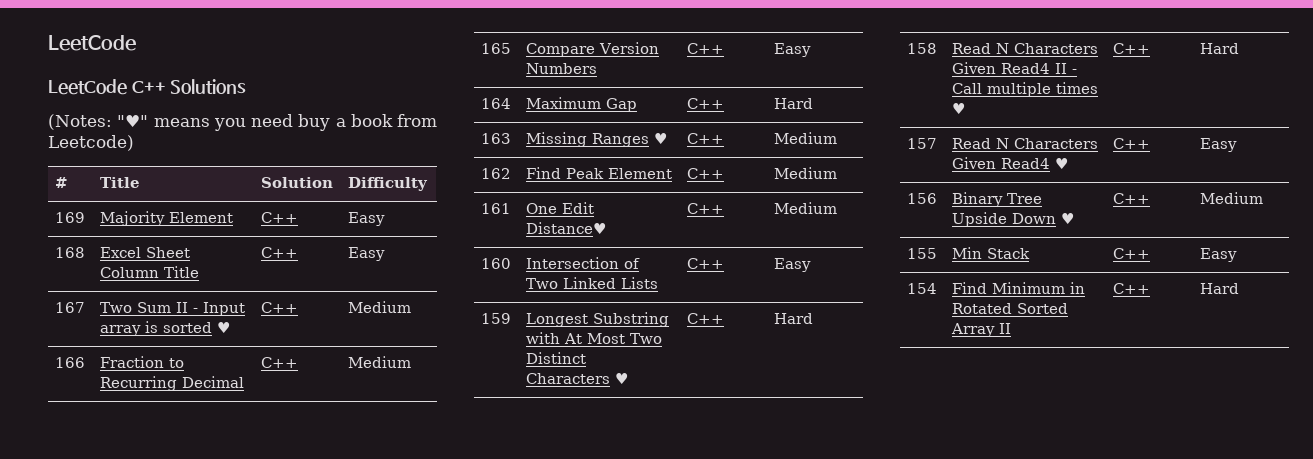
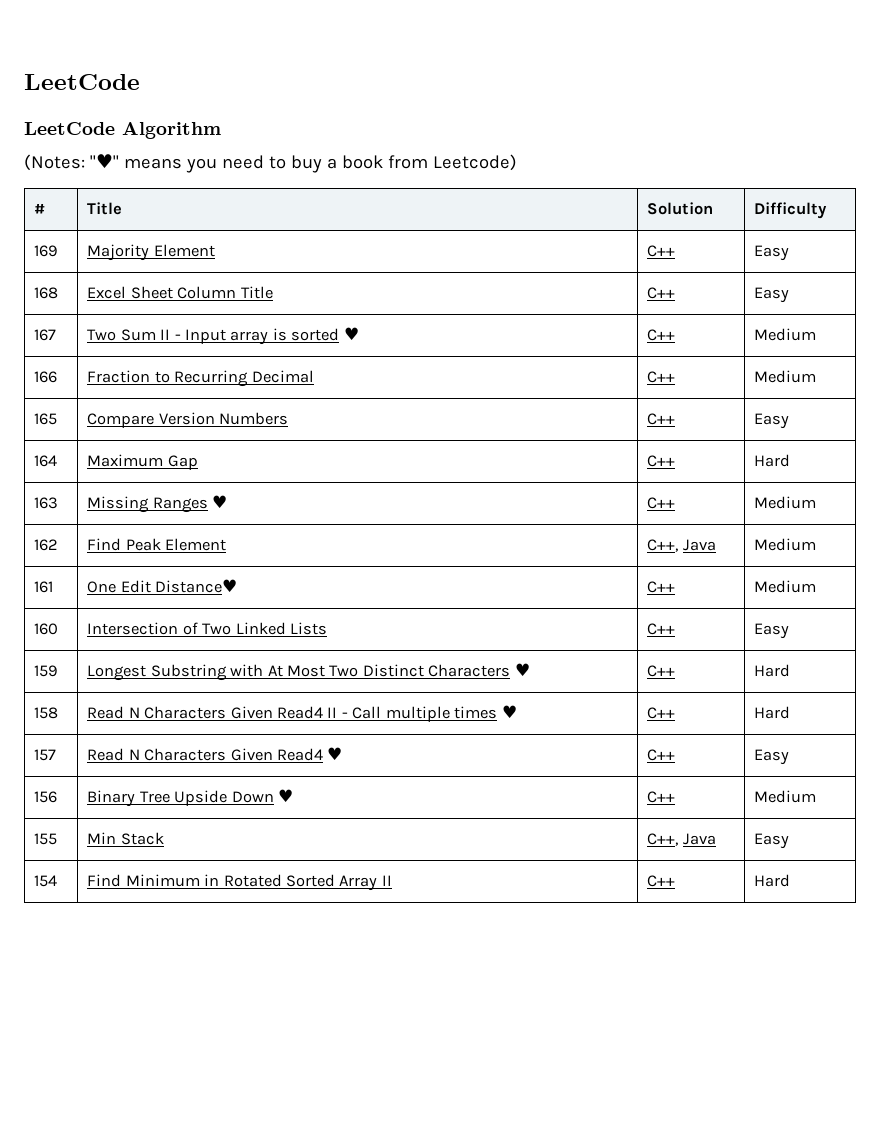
- LeetCode C++ Solutions
+ LeetCode Algorithm
- (Notes: "♥" means you need buy a book from Leetcode)
+ (Notes: "♥" means you need to buy a book from Leetcode)
- 162 | Find Peak Element | C++ | Medium
+ 162 | Find Peak Element | C++, Java | Medium
- 155 | Min Stack | C++ | Easy
+ 155 | Min Stack | C++, Java | Easy

